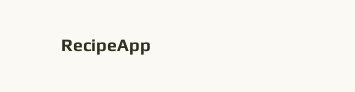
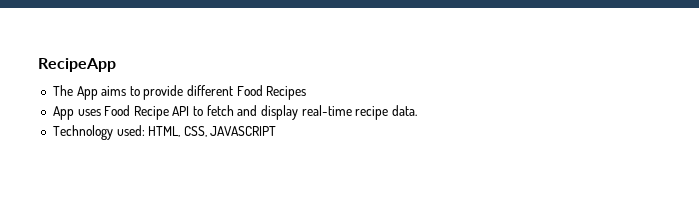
+ The App aims to provide different Food Recipes
+ App uses Food Recipe API to fetch and display real-time recipe data.
+ Technology used: HTML, CSS, JAVASCRIPT

